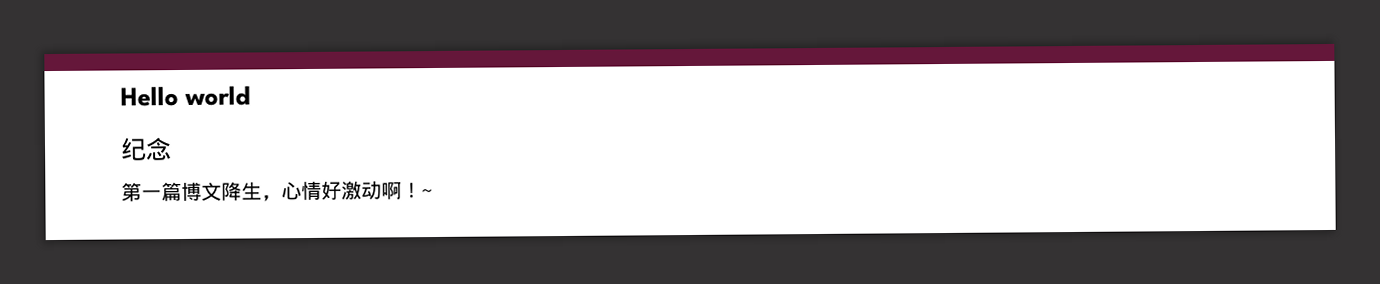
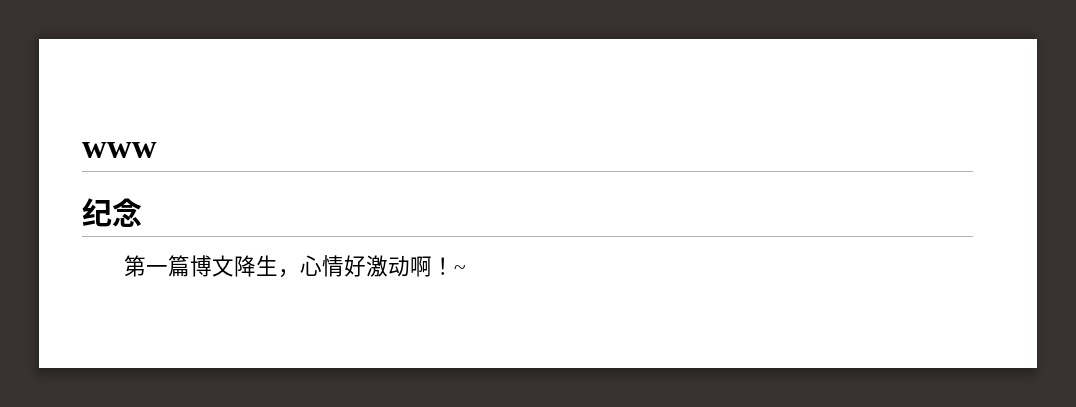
- Hello world
+ www

